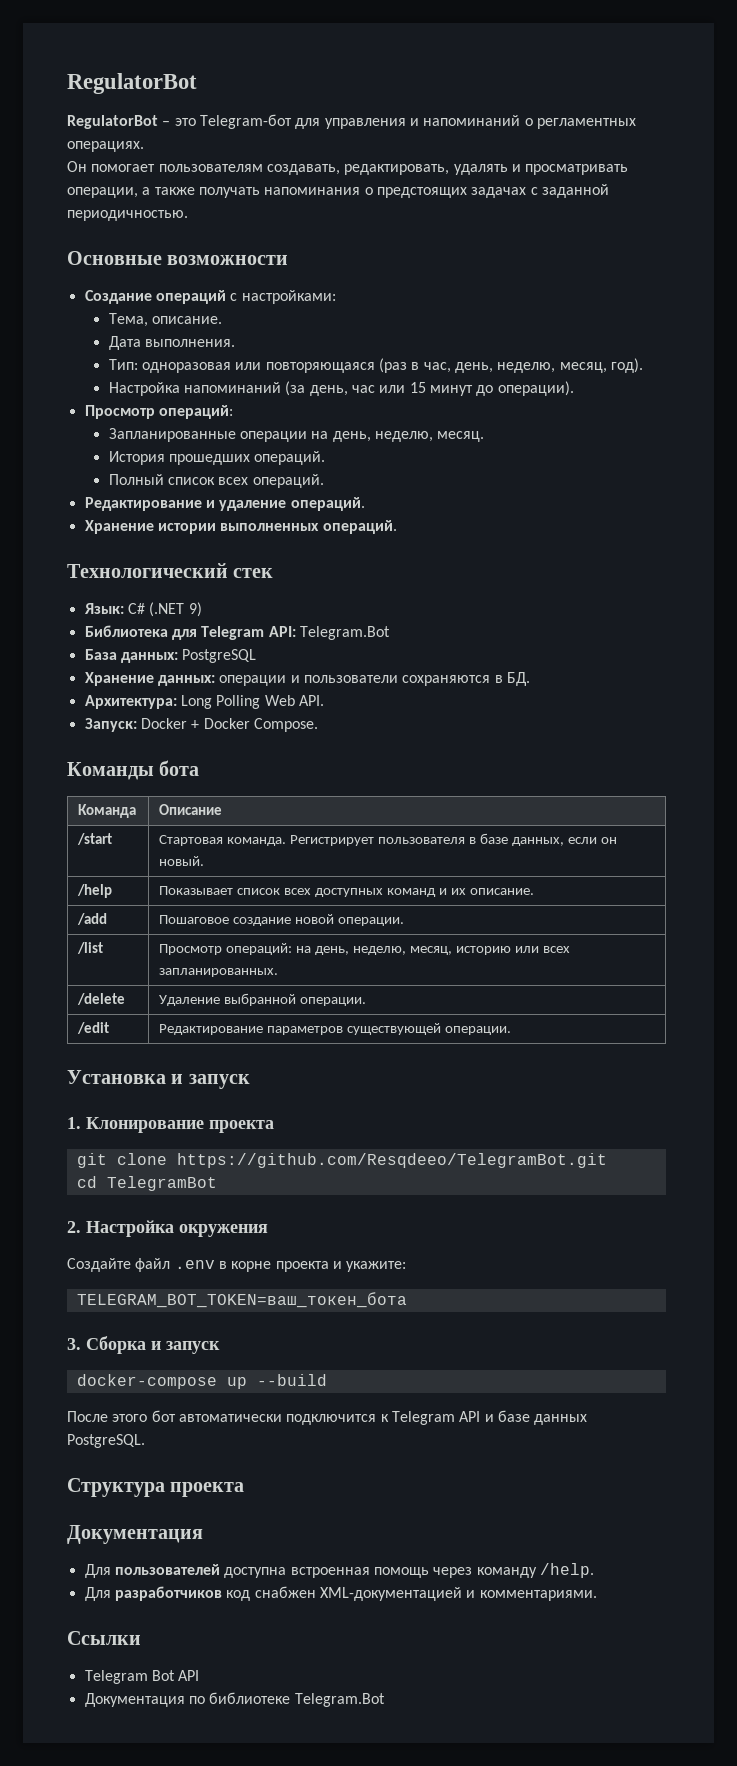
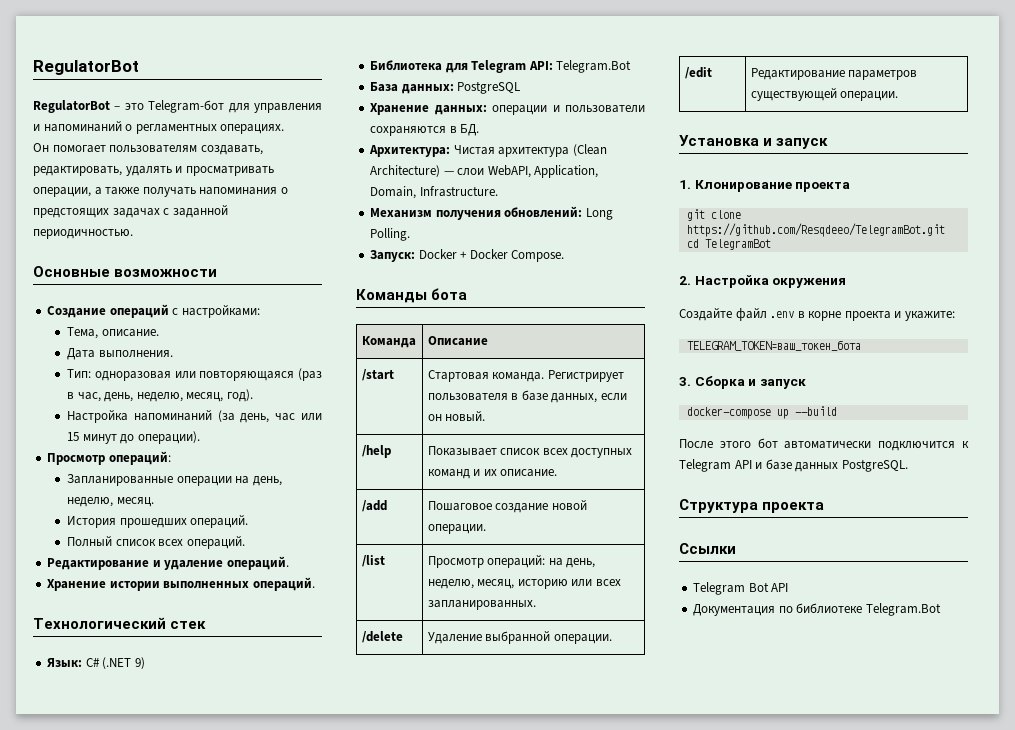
- Архитектура: Long Polling Web API.
+ Архитектура: Чистая архитектура (Clean Architecture) — слои WebAPI, Application, Domain, Infrastructure.
+ Механизм получения обновлений: Long Polling.
- TELEGRAM_BOT_TOKEN=ваш_токен_бота
+ TELEGRAM_TOKEN=ваш_токен_бота
  Структура проекта
- Документация
- Для пользователей доступна встроенная помощь через команду /help.
- Для разработчиков код снабжен XML-документацией и комментариями.

